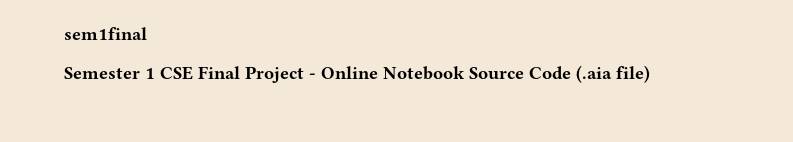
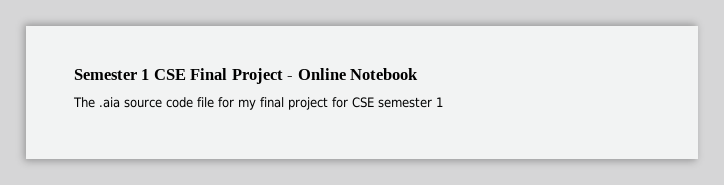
- sem1final
- Semester 1 CSE Final Project - Online Notebook Source Code (.aia file)
+ Semester 1 CSE Final Project - Online Notebook
+ The .aia source code file for my final project for CSE semester 1

